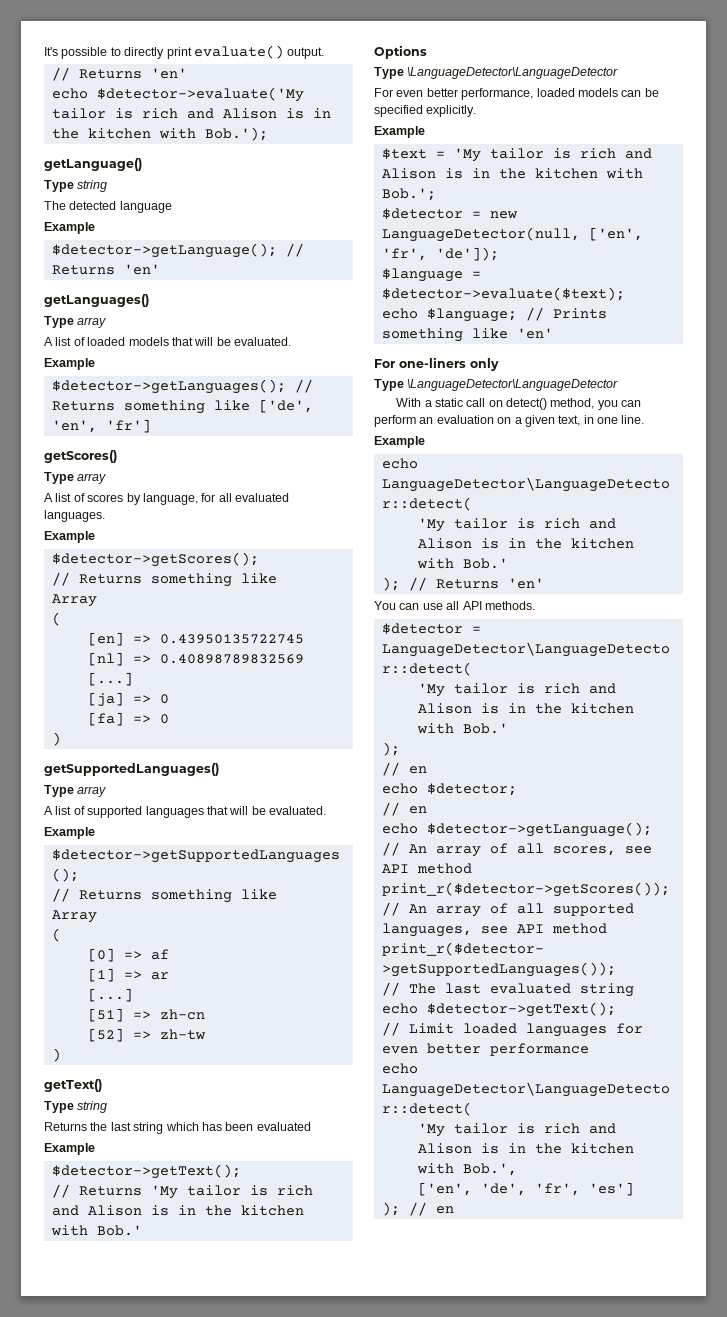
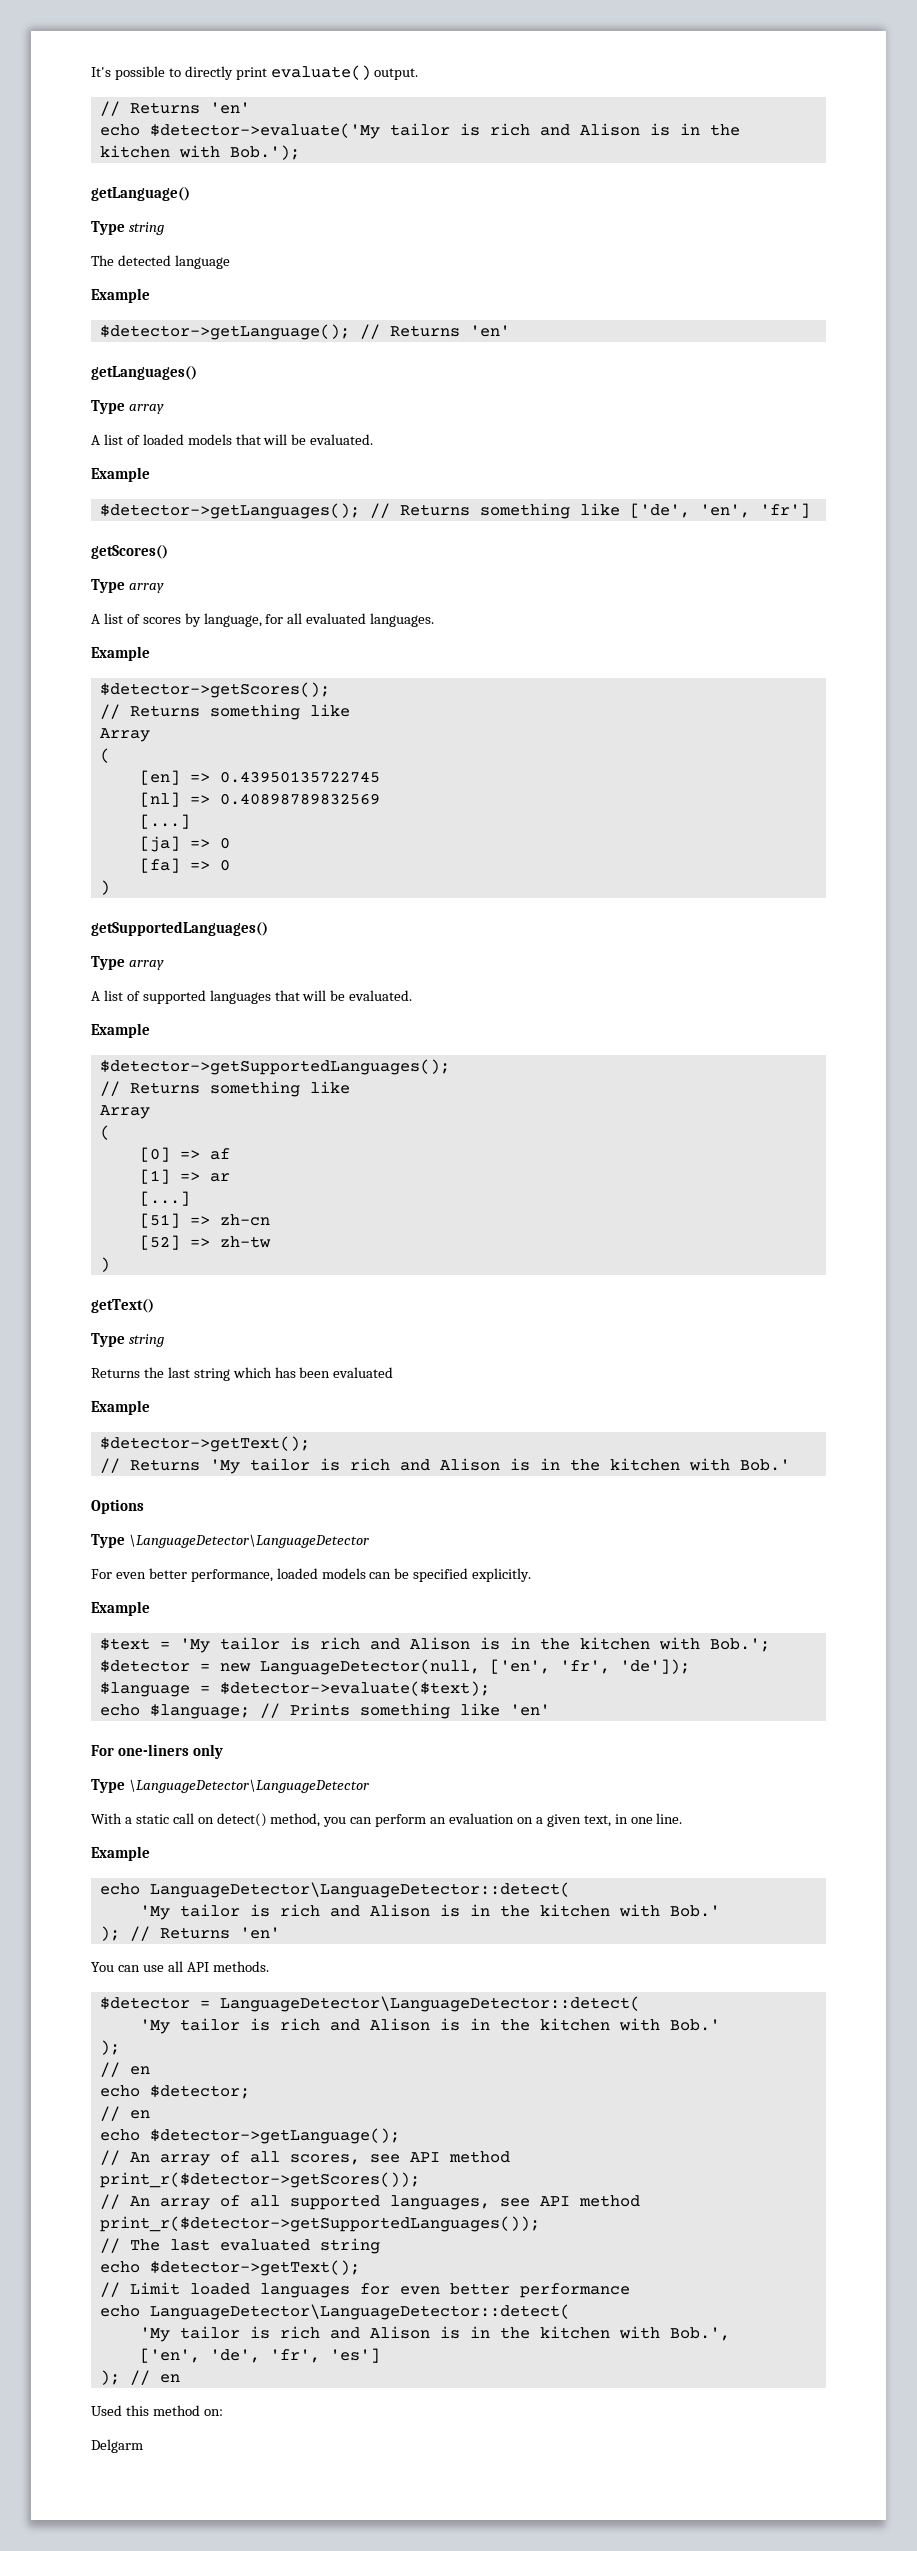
+ Used this method on:
+ Delgarm

